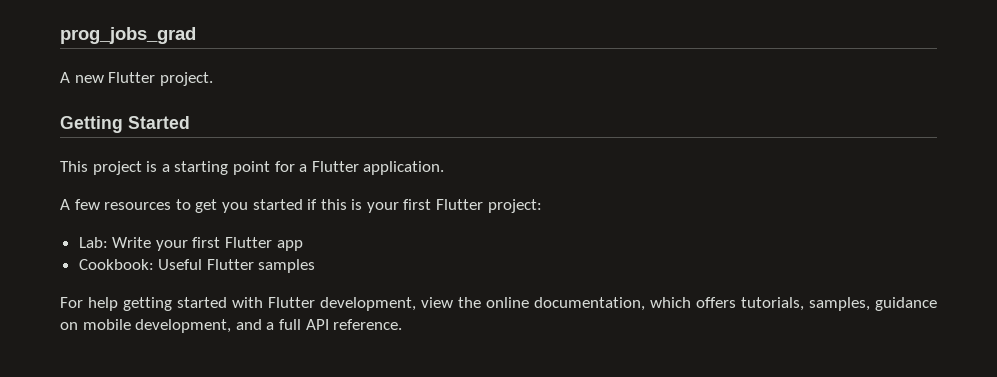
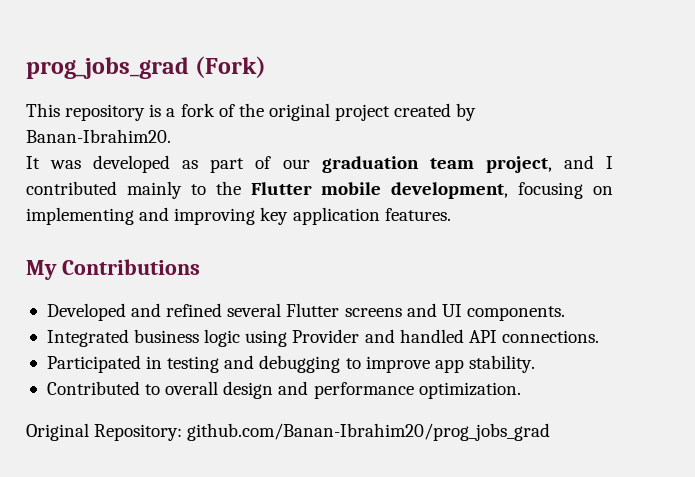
- prog_jobs_grad
- A new Flutter project.
- Getting Started
+ prog_jobs_grad (Fork)
- This project is a starting point for a Flutter application.
- A few resources to get you started if this is your first Flutter project:
- Lab: Write your first Flutter app
- Cookbook: Useful Flutter samples
- For help getting started with Flutter development, view the online documentation, which offers tutorials, samples, guidance on mobile development, and a full API reference.
+ This repository is a fork of the original project created by Banan-Ibrahim20.
+ It was developed as part of our graduation team project, and I contributed mainly to the Flutter mobile development, focusing on implementing and improving key application features.
+ My Contributions
+ Developed and refined several Flutter screens and UI components.
+ Integrated business logic using Provider and handled API connections.
+ Participated in testing and debugging to improve app stability.
+ Contributed to overall design and performance optimization.
+ Original Repository: github.com/Banan-Ibrahim20/prog_jobs_grad

